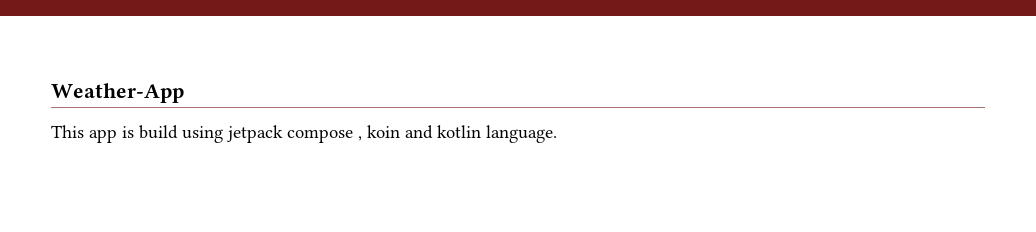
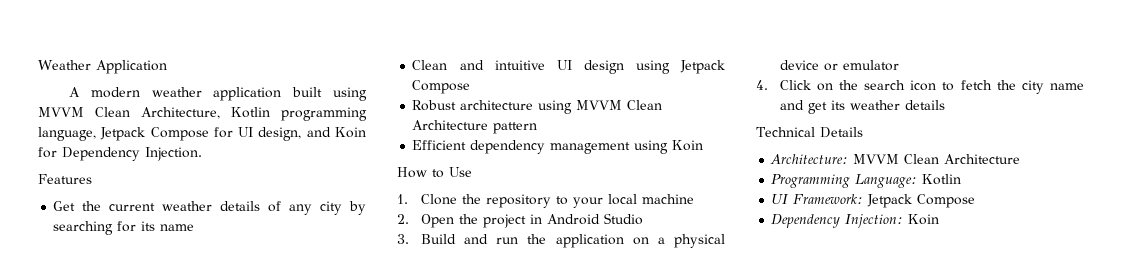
- Weather-App
- This app is build using jetpack compose , koin and kotlin language.
+ Weather Application
+ A modern weather application built using MVVM Clean Architecture, Kotlin programming language, Jetpack Compose for UI design, and Koin for Dependency Injection.
+ Features
+ Get the current weather details of any city by searching for its name
+ Clean and intuitive UI design using Jetpack Compose
+ Robust architecture using MVVM Clean Architecture pattern
+ Efficient dependency management using Koin
+ How to Use
+ 1. Clone the repository to your local machine
+ 2. Open the project in Android Studio
+ 3. Build and run the application on a physical device or emulator
+ 4. Click on the search icon to fetch the city name and get its weather details
+ Technical Details
+ Architecture: MVVM Clean Architecture
+ Programming Language: Kotlin
+ UI Framework: Jetpack Compose
+ Dependency Injection: Koin

